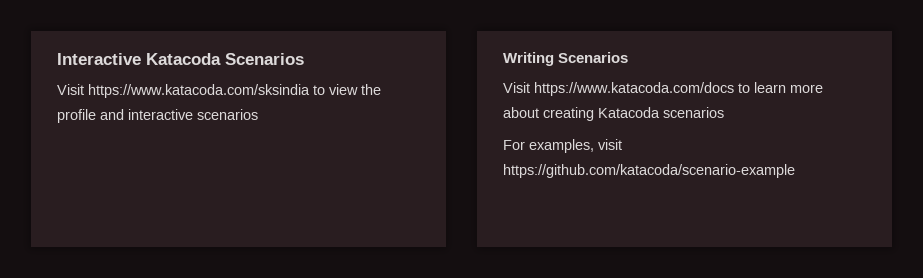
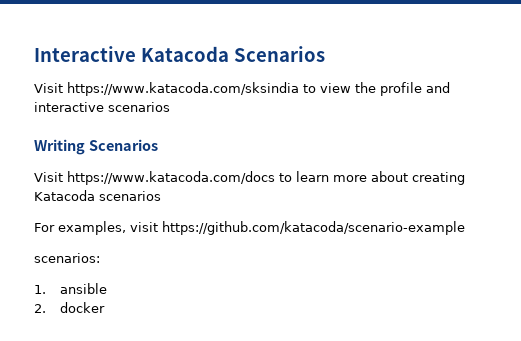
+ scenarios:
+ 1. ansible
+ 2. docker

